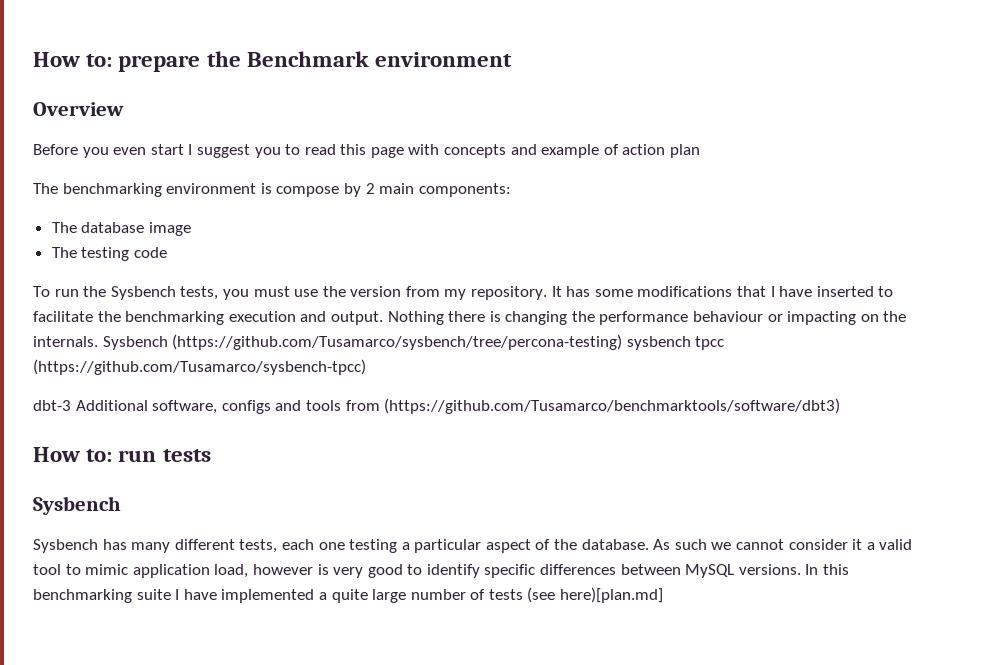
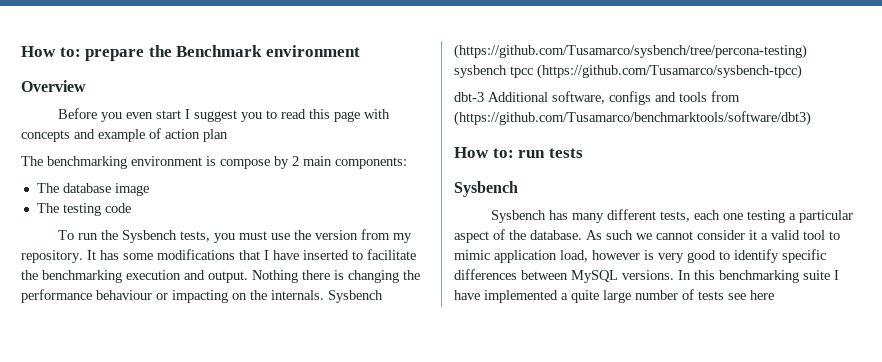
- In this benchmarking suite I have implemented a quite large number of tests (see here)[plan.md]
+ In this benchmarking suite I have implemented a quite large number of tests see here

